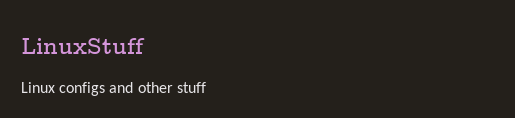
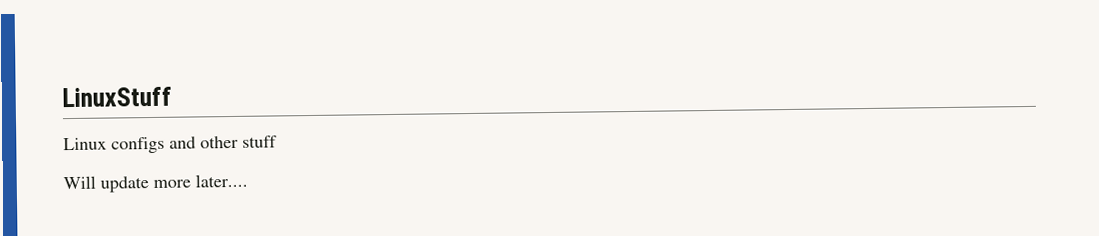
+ Will update more later....

